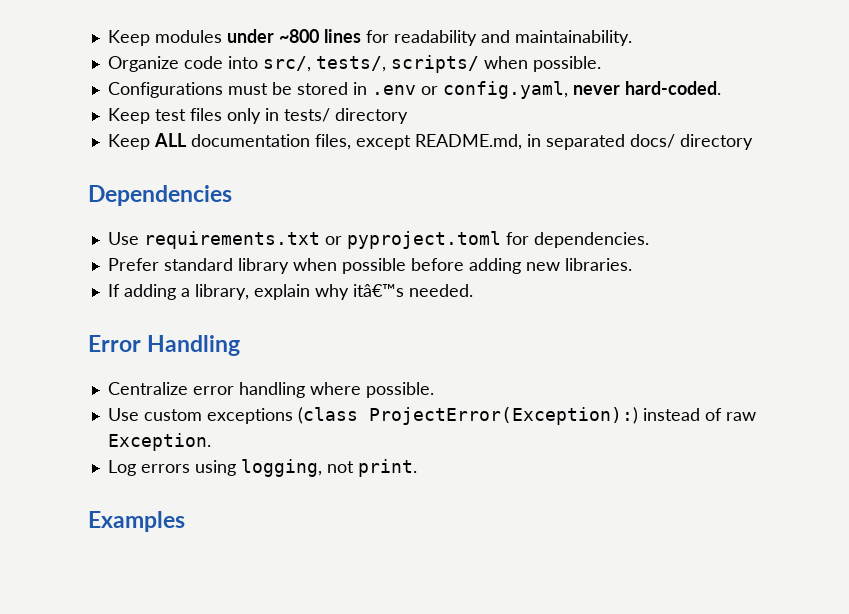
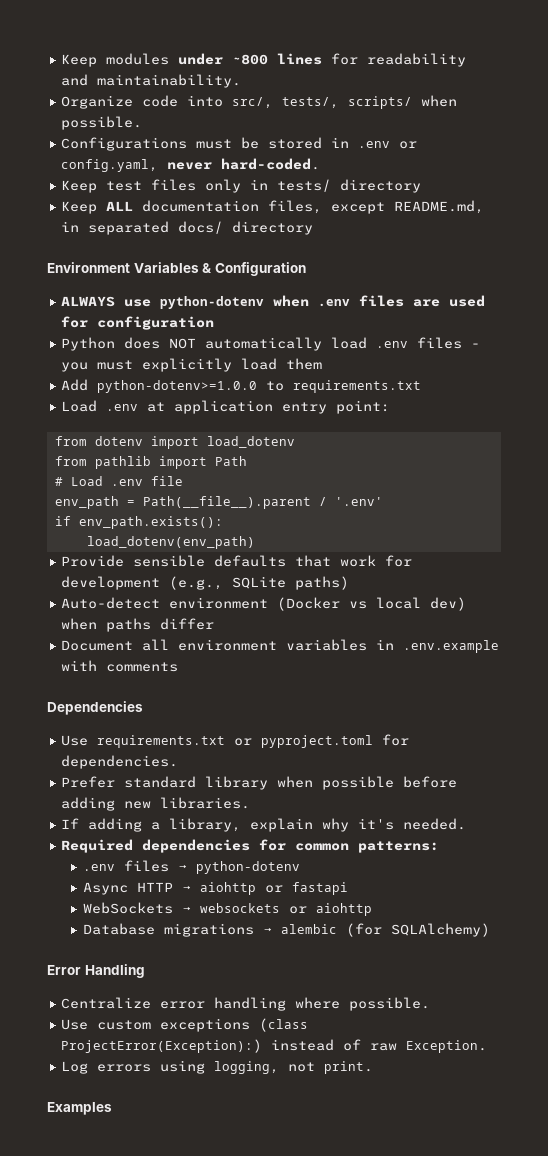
+ Environment Variables & Configuration
+ ALWAYS use python-dotenv when .env files are used for configuration
+ Python does NOT automatically load .env files - you must explicitly load them
+ Add python-dotenv>=1.0.0 to requirements.txt
+ Load .env at application entry point:
+ from dotenv import load_dotenv
+ from pathlib import Path
+ # Load .env file
+ env_path = Path(__file__).parent / '.env'
+ if env_path.exists():
+ load_dotenv(env_path)
+ Provide sensible defaults that work for development (e.g., SQLite paths)
+ Auto-detect environment (Docker vs local dev) when paths differ
+ Document all environment variables in .env.example with comments
- If adding a library, explain why itâ€™s needed.
+ If adding a library, explain why it's needed.
+ Required dependencies for common patterns:
+ .env files → python-dotenv
+ Async HTTP → aiohttp or fastapi
+ WebSockets → websockets or aiohttp
+ Database migrations → alembic (for SQLAlchemy)

